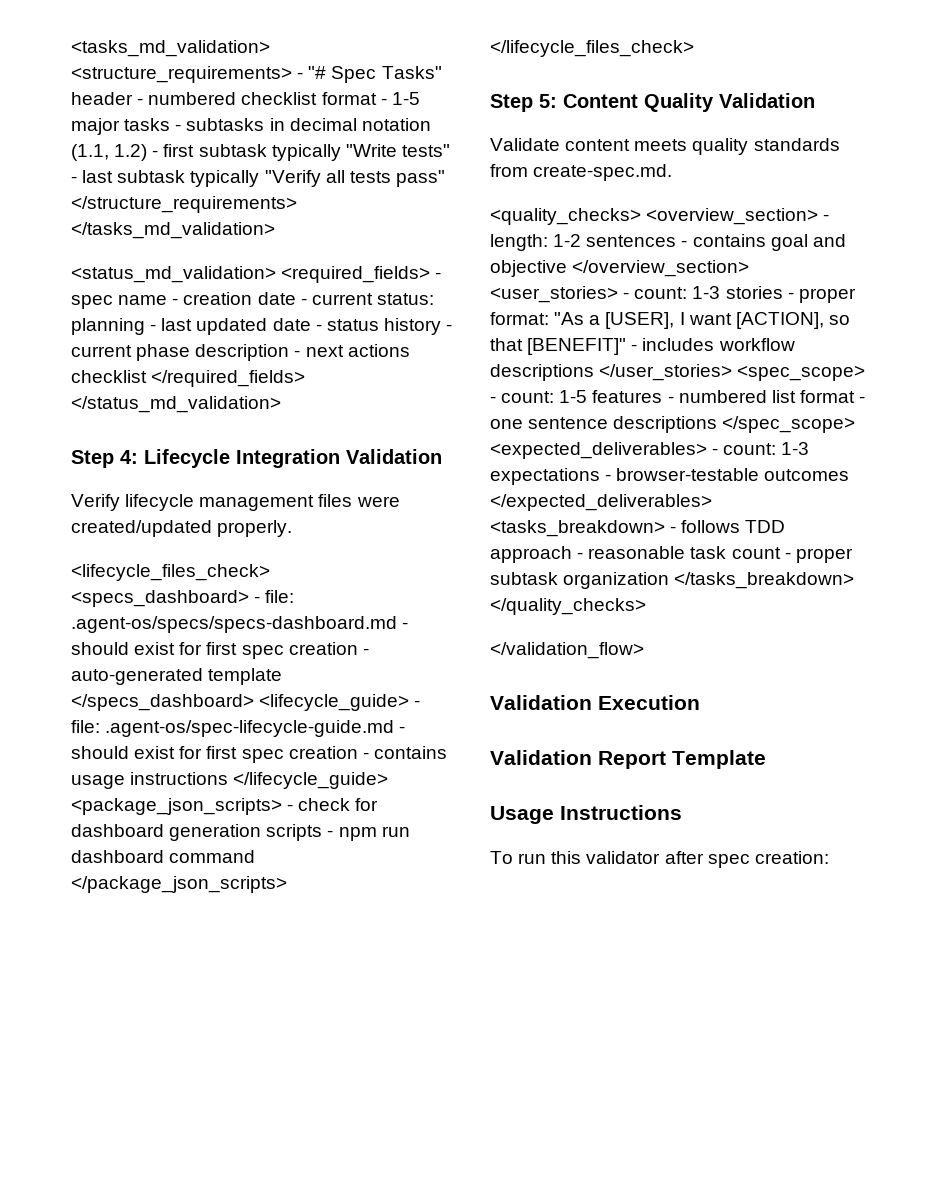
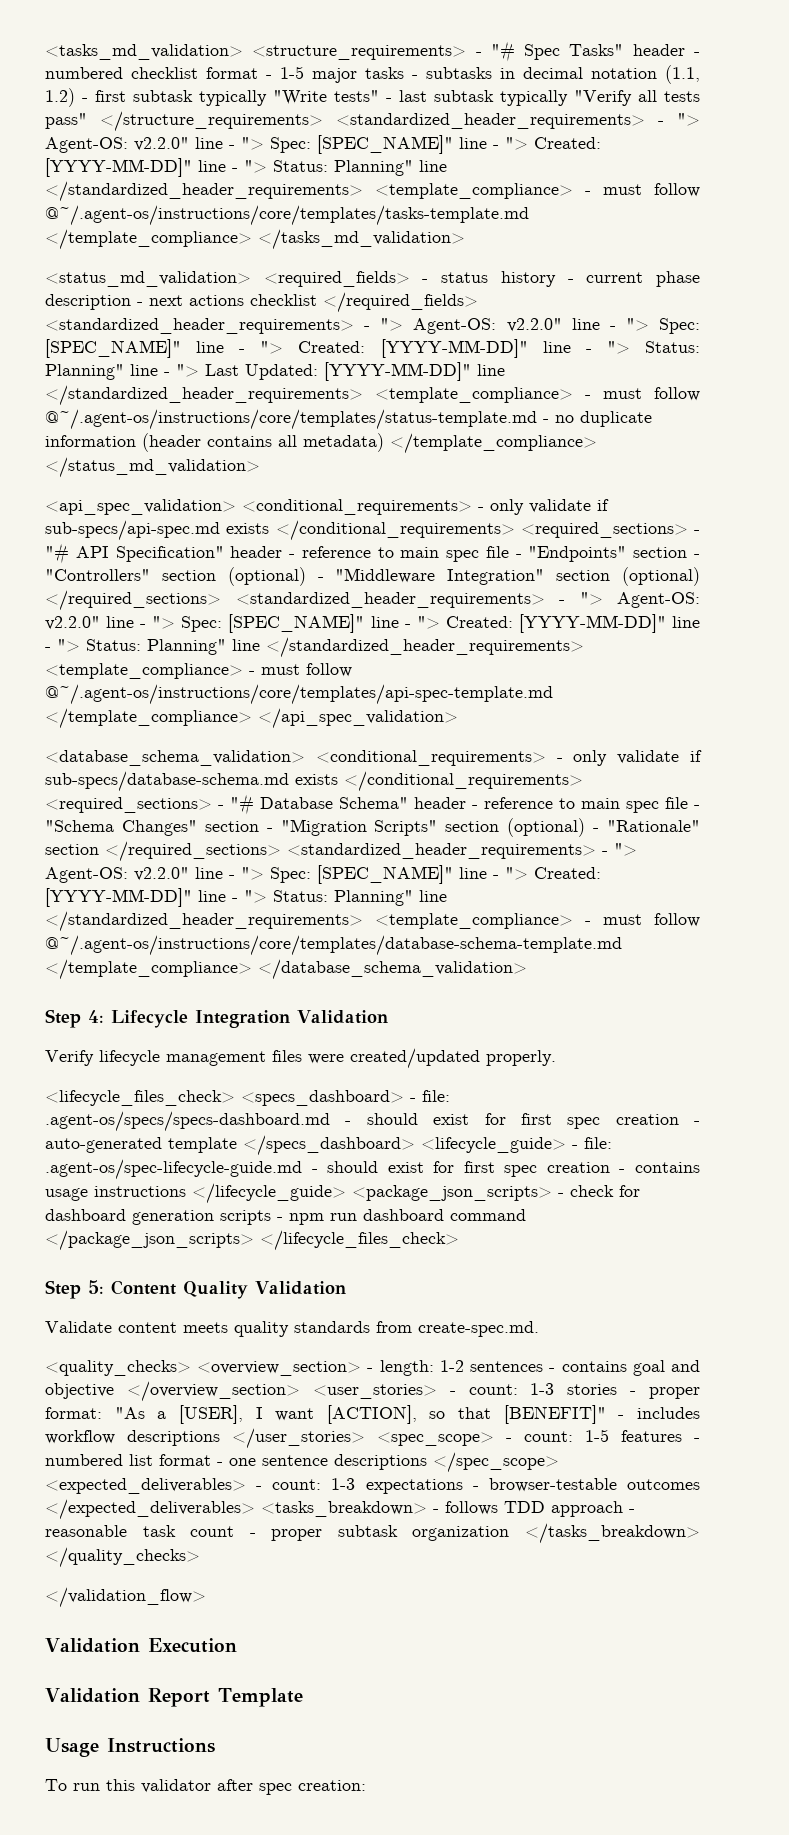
- <tasks_md_validation> <structure_requirements> - "# Spec Tasks" header - numbered checklist format - 1-5 major tasks - subtasks in decimal notation (1.1, 1.2) - first subtask typically "Write tests" - last subtask typically "Verify all tests pass" </structure_requirements> </tasks_md_validation>
- <status_md_validation> <required_fields> - spec name - creation date - current status: planning - last updated date - status history - current phase description - next actions checklist </required_fields> </status_md_validation>
+ <tasks_md_validation> <structure_requirements> - "# Spec Tasks" header - numbered checklist format - 1-5 major tasks - subtasks in decimal notation (1.1, 1.2) - first subtask typically "Write tests" - last subtask typically "Verify all tests pass" </structure_requirements> <standardized_header_requirements> - "> Agent-OS: v2.2.0" line - "> Spec: [SPEC_NAME]" line - "> Created: [YYYY-MM-DD]" line - "> Status: Planning" line </standardized_header_requirements> <template_compliance> - must follow @~/.agent-os/instructions/core/templates/tasks-template.md </template_compliance> </tasks_md_validation>
+ <status_md_validation> <required_fields> - status history - current phase description - next actions checklist </required_fields> <standardized_header_requirements> - "> Agent-OS: v2.2.0" line - "> Spec: [SPEC_NAME]" line - "> Created: [YYYY-MM-DD]" line - "> Status: Planning" line - "> Last Updated: [YYYY-MM-DD]" line </standardized_header_requirements> <template_compliance> - must follow @~/.agent-os/instructions/core/templates/status-template.md - no duplicate information (header contains all metadata) </template_compliance> </status_md_validation>
+ <api_spec_validation> <conditional_requirements> - only validate if sub-specs/api-spec.md exists </conditional_requirements> <required_sections> - "# API Specification" header - reference to main spec file - "Endpoints" section - "Controllers" section (optional) - "Middleware Integration" section (optional) </required_sections> <standardized_header_requirements> - "> Agent-OS: v2.2.0" line - "> Spec: [SPEC_NAME]" line - "> Created: [YYYY-MM-DD]" line - "> Status: Planning" line </standardized_header_requirements> <template_compliance> - must follow @~/.agent-os/instructions/core/templates/api-spec-template.md </template_compliance> </api_spec_validation>
+ <database_schema_validation> <conditional_requirements> - only validate if sub-specs/database-schema.md exists </conditional_requirements> <required_sections> - "# Database Schema" header - reference to main spec file - "Schema Changes" section - "Migration Scripts" section (optional) - "Rationale" section </required_sections> <standardized_header_requirements> - "> Agent-OS: v2.2.0" line - "> Spec: [SPEC_NAME]" line - "> Created: [YYYY-MM-DD]" line - "> Status: Planning" line </standardized_header_requirements> <template_compliance> - must follow @~/.agent-os/instructions/core/templates/database-schema-template.md </template_compliance> </database_schema_validation>

